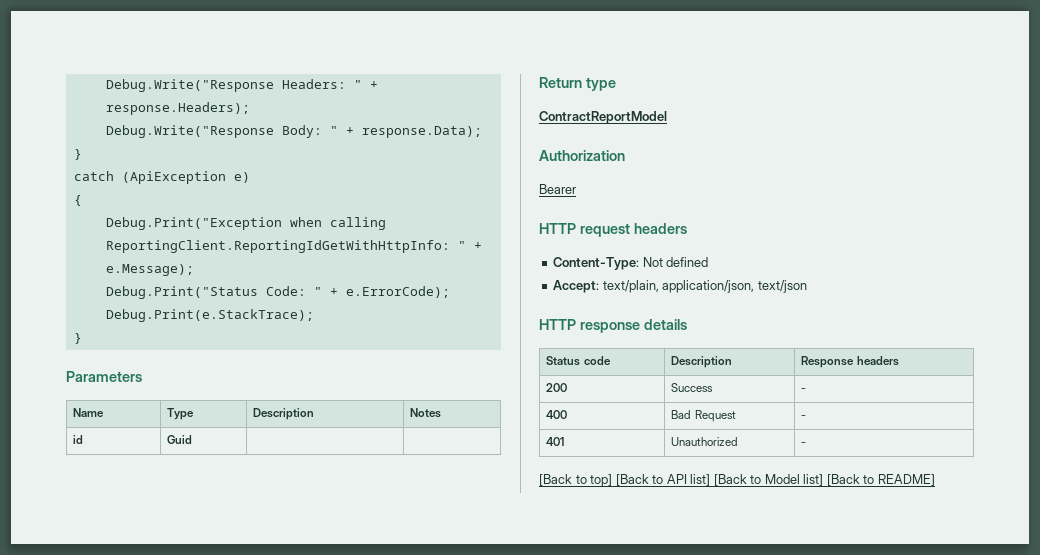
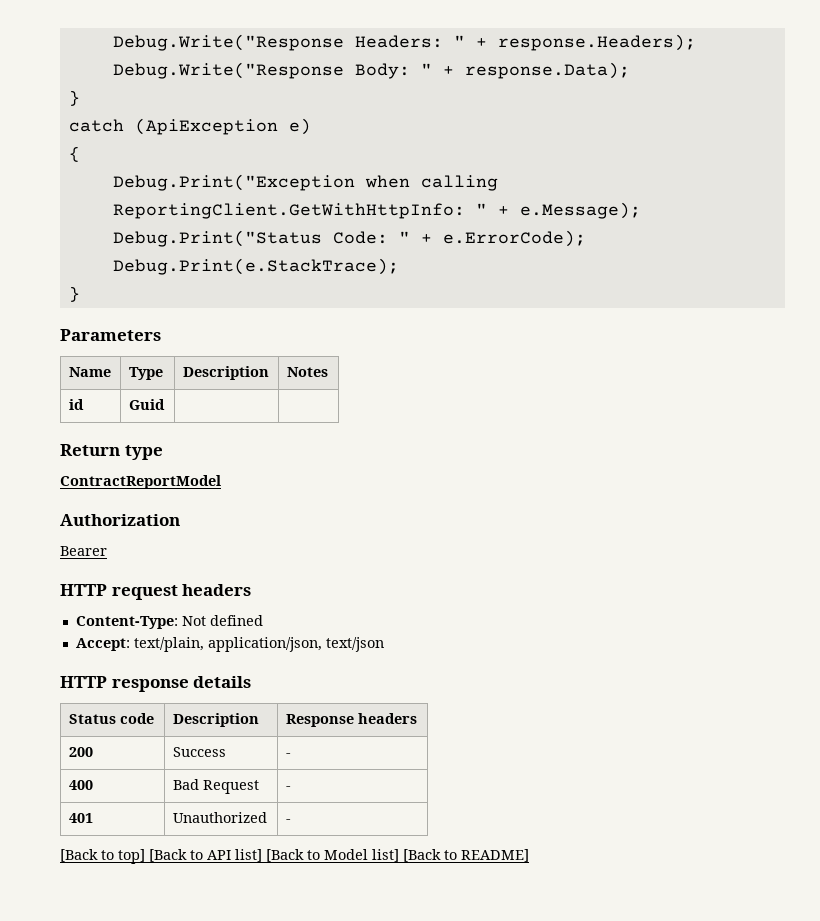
- Debug.Print("Exception when calling ReportingClient.ReportingIdGetWithHttpInfo: " + e.Message);
+ Debug.Print("Exception when calling ReportingClient.GetWithHttpInfo: " + e.Message);

